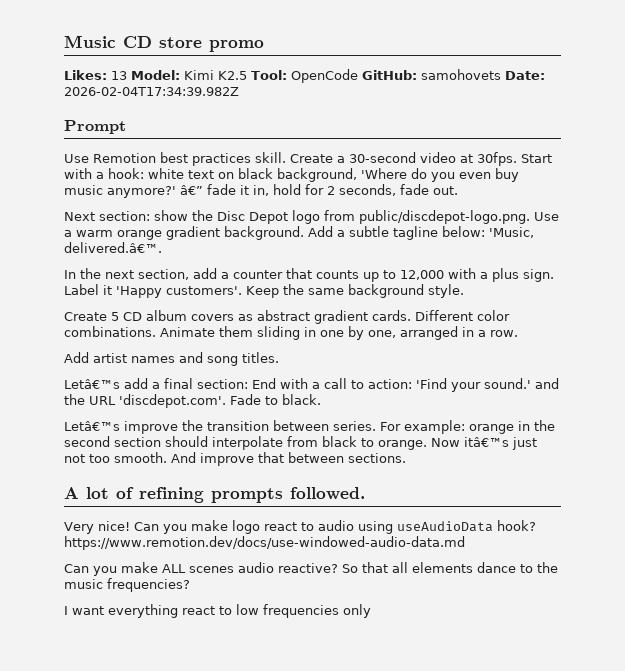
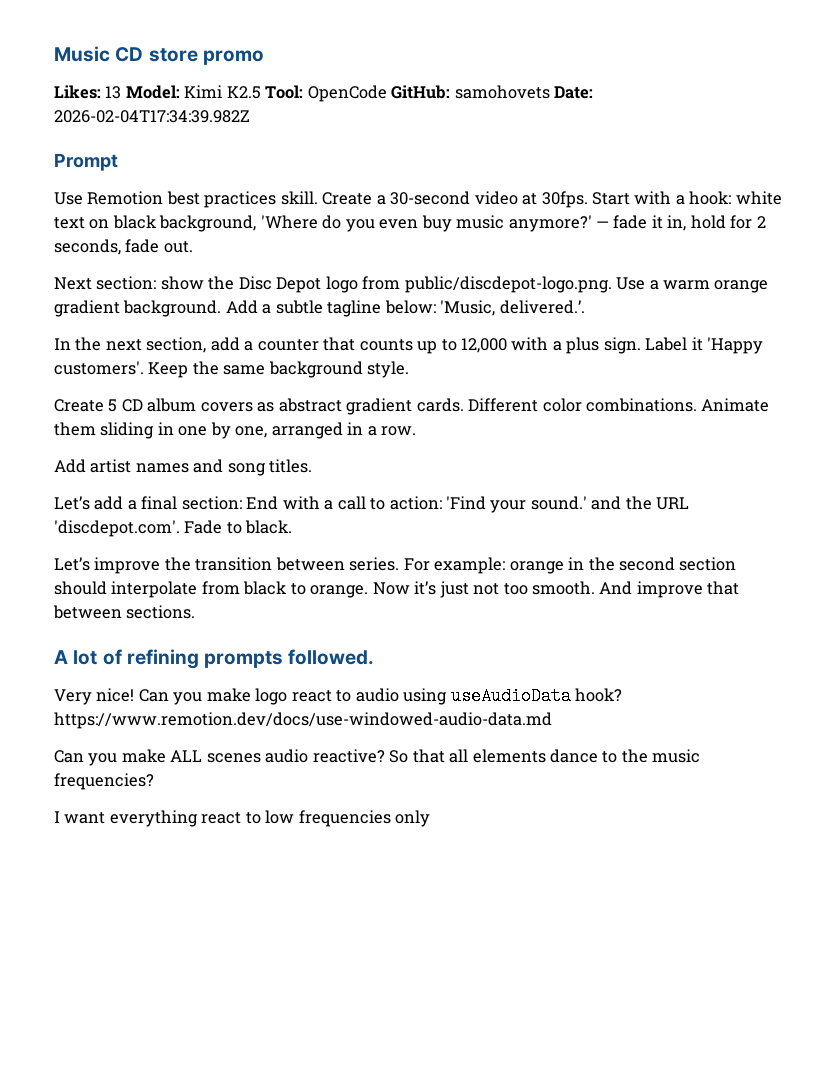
- Start with a hook: white text on black background, 'Where do you even buy music anymore?' â€” fade it in, hold for 2 seconds, fade out.
+ Start with a hook: white text on black background, 'Where do you even buy music anymore?' — fade it in, hold for 2 seconds, fade out.
- Add a subtle tagline below: 'Music, delivered.â€™.
+ Add a subtle tagline below: 'Music, delivered.’.
- Letâ€™s add a final section: End with a call to action: 'Find your sound.' and the URL 'discdepot.com'. Fade to black.
+ Let’s add a final section: End with a call to action: 'Find your sound.' and the URL 'discdepot.com'. Fade to black.
- Letâ€™s improve the transition between series.
+ Let’s improve the transition between series.
- Now itâ€™s just not too smooth.
+ Now it’s just not too smooth.

